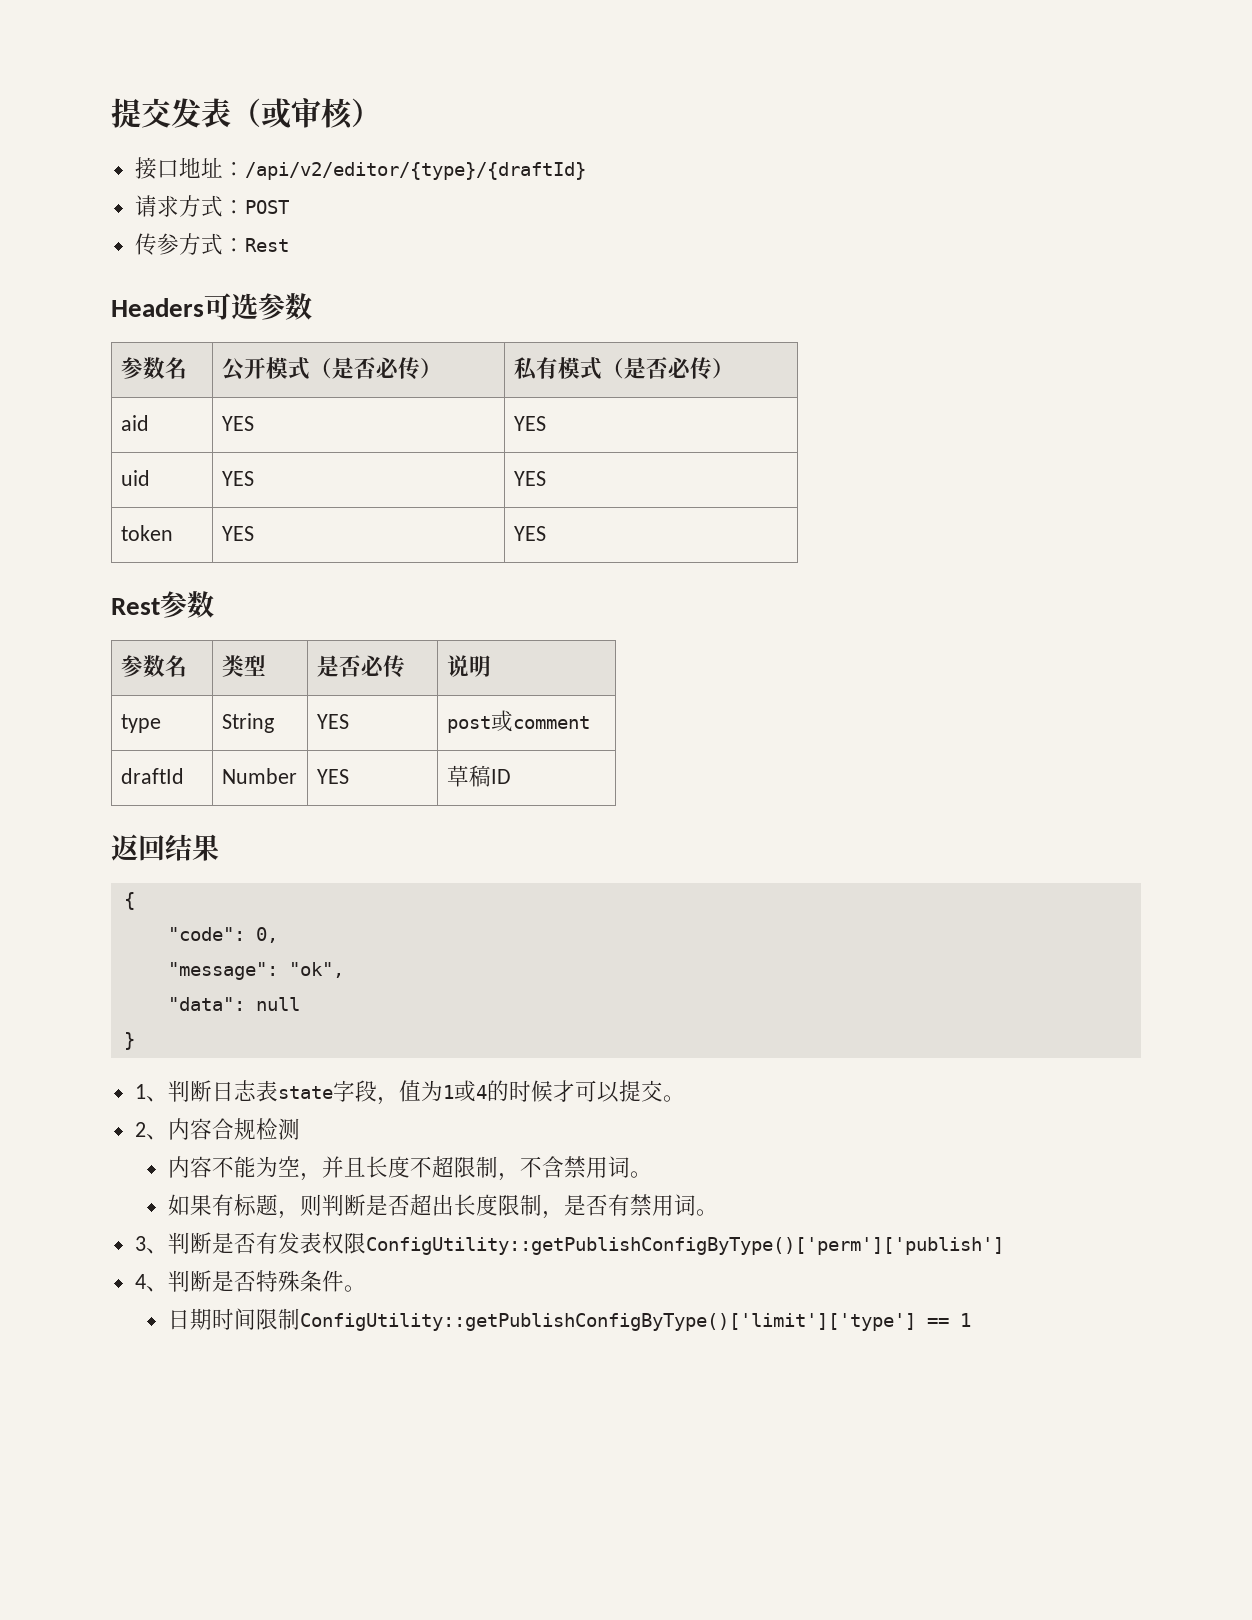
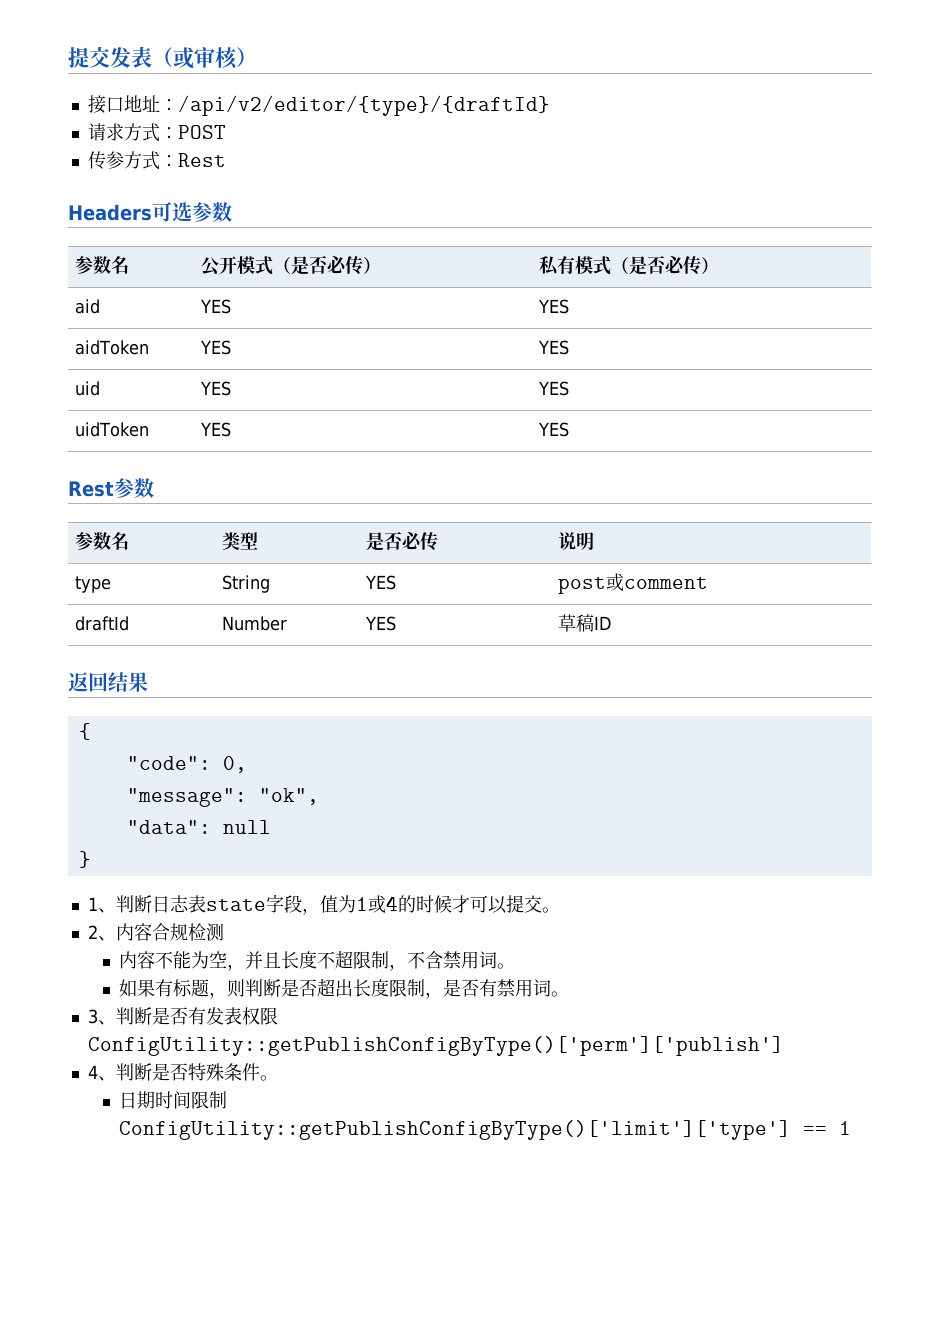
+ aidToken | YES | YES
- token | YES | YES
+ uidToken | YES | YES

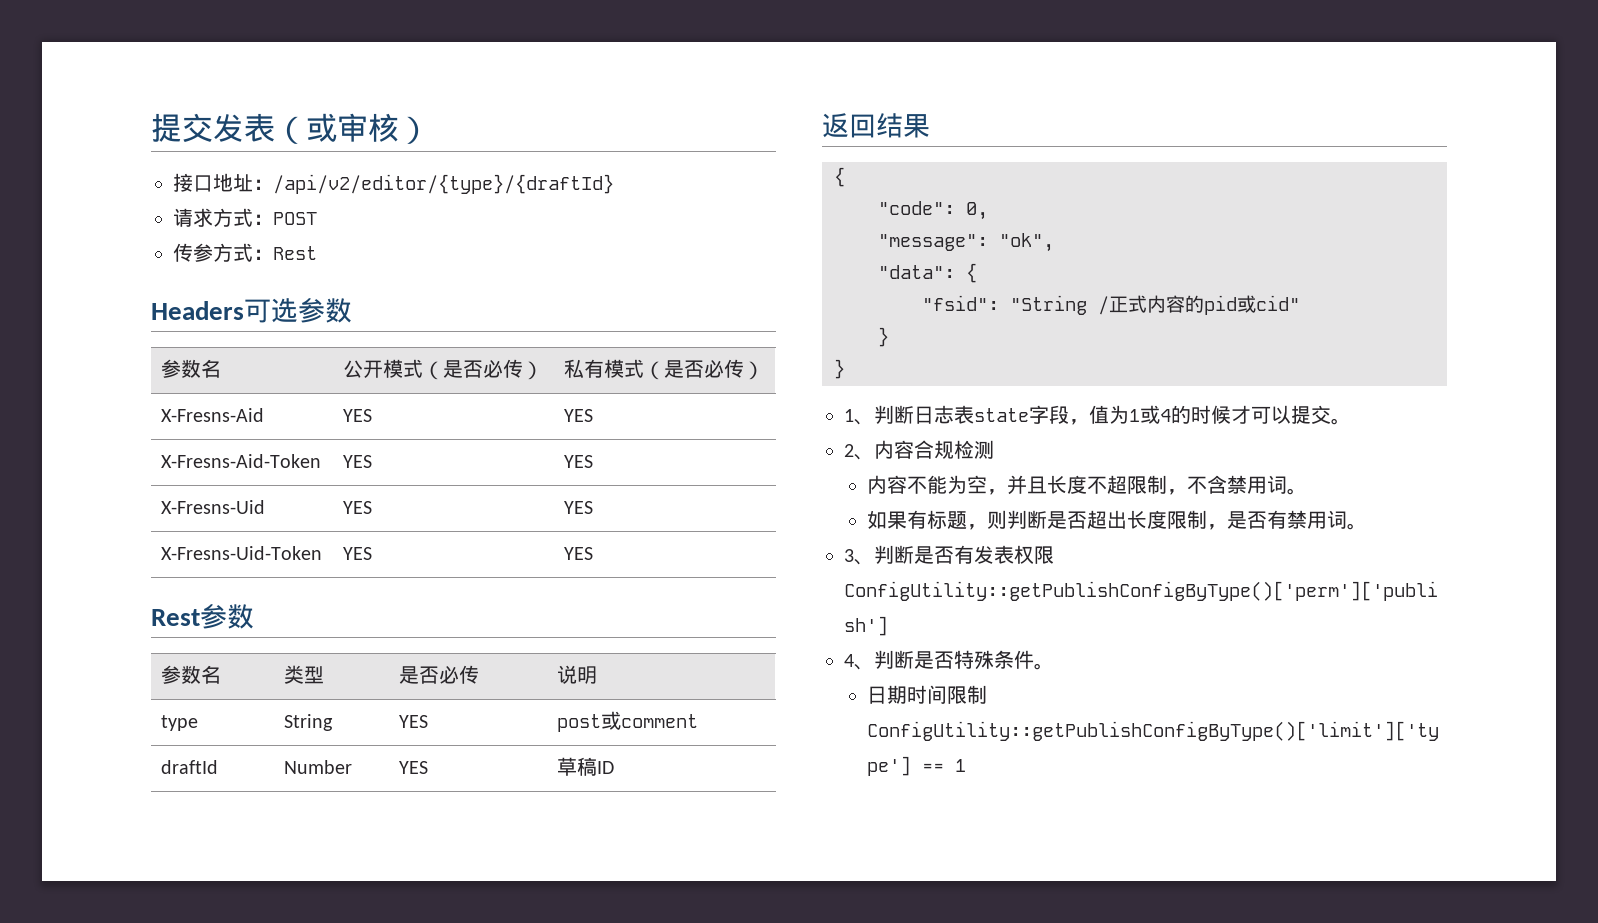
- aid | YES | YES
- aidToken | YES | YES
- uid | YES | YES
- uidToken | YES | YES
+ X-Fresns-Aid | YES | YES
+ X-Fresns-Aid-Token | YES | YES
+ X-Fresns-Uid | YES | YES
+ X-Fresns-Uid-Token | YES | YES
- "data": null
+ "data": {
+ "fsid": "String /正式内容的pid或cid"
+ }

